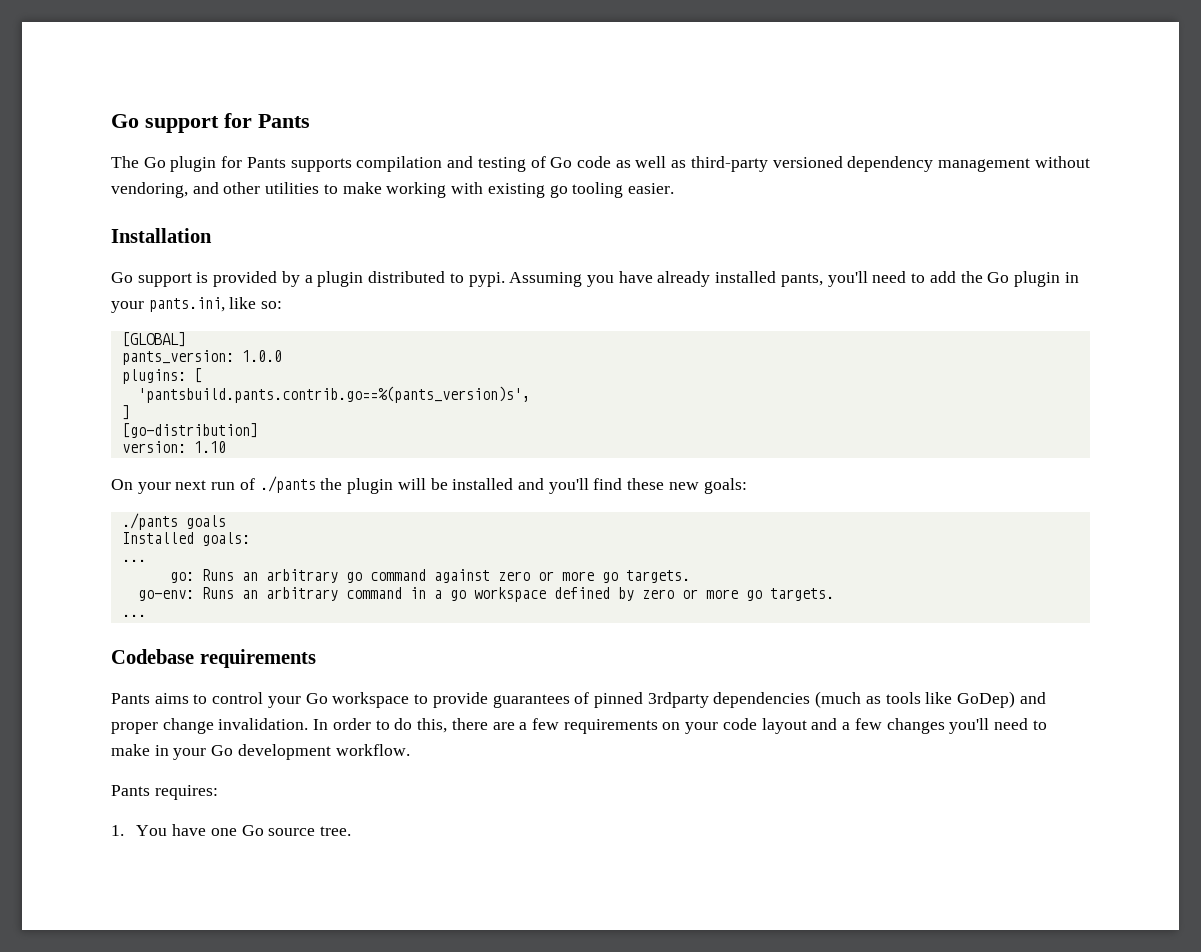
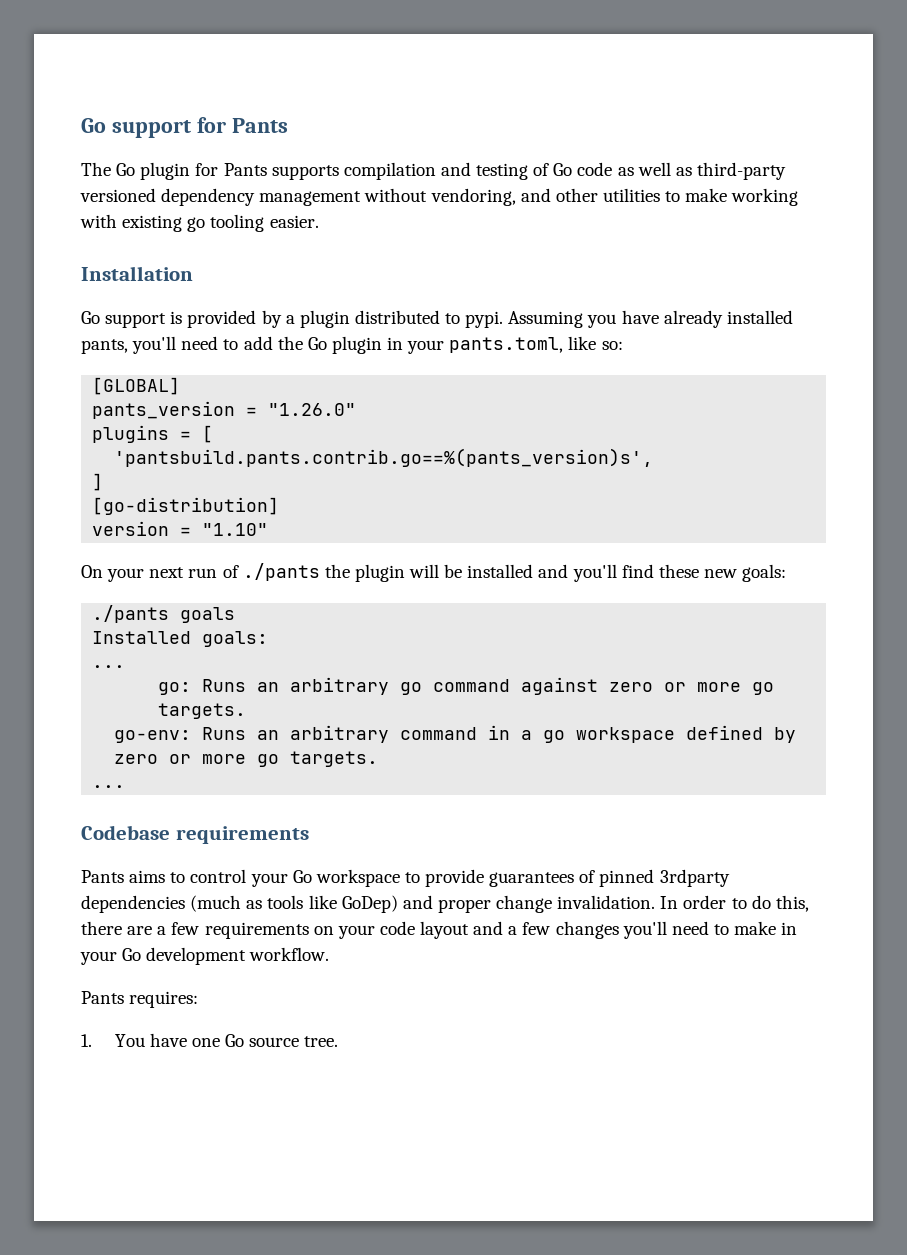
- Assuming you have already installed pants, you'll need to add the Go plugin in your pants.ini, like so:
+ Assuming you have already installed pants, you'll need to add the Go plugin in your pants.toml, like so:
- pants_version: 1.0.0
- plugins: [
+ pants_version = "1.26.0"
+ plugins = [
- version: 1.10
+ version = "1.10"

